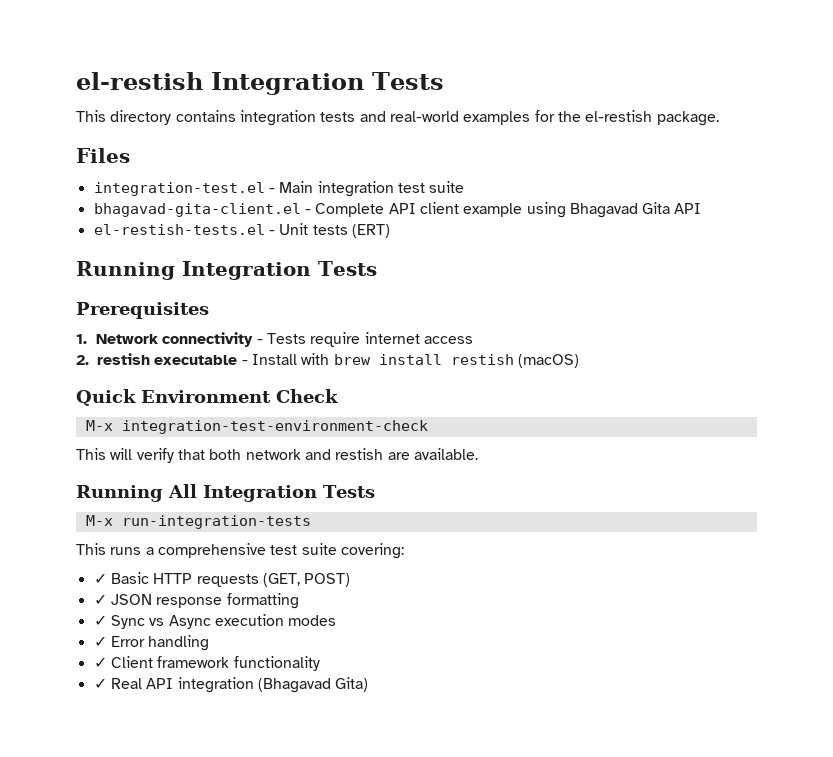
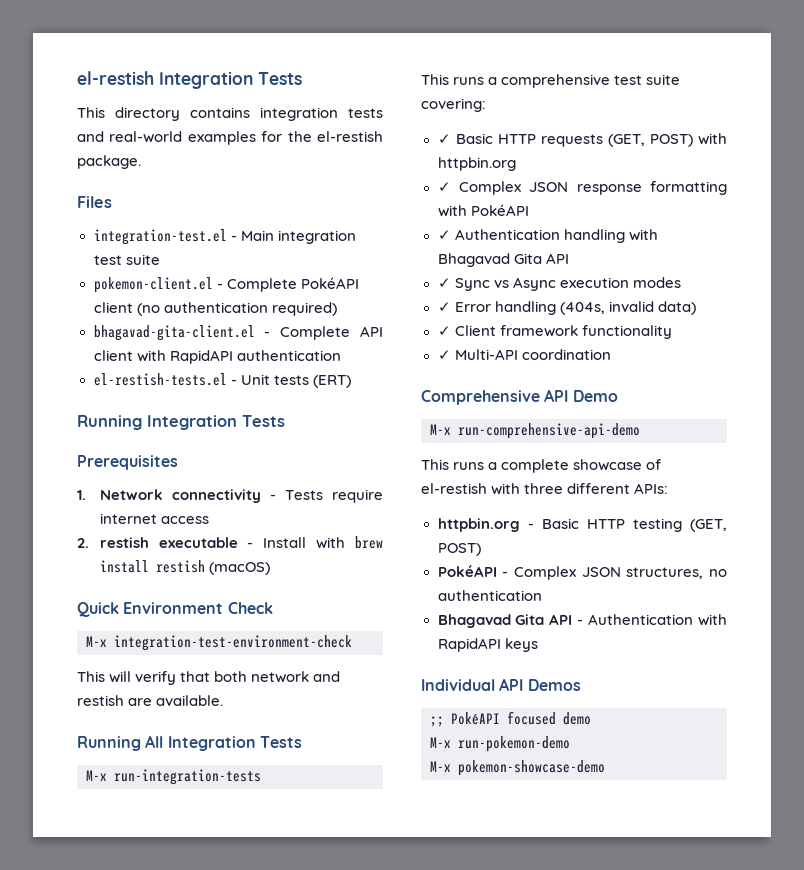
+ pokemon-client.el - Complete PokéAPI client (no authentication required)
- bhagavad-gita-client.el - Complete API client example using Bhagavad Gita API
+ bhagavad-gita-client.el - Complete API client with RapidAPI authentication
- ✓ Basic HTTP requests (GET, POST)
- ✓ JSON response formatting
+ ✓ Basic HTTP requests (GET, POST) with httpbin.org
+ ✓ Complex JSON response formatting with PokéAPI
+ ✓ Authentication handling with Bhagavad Gita API
- ✓ Error handling
+ ✓ Error handling (404s, invalid data)
- ✓ Real API integration (Bhagavad Gita)
+ ✓ Multi-API coordination
+ Comprehensive API Demo
+ M-x run-comprehensive-api-demo
+ This runs a complete showcase of el-restish with three different APIs:
+ httpbin.org - Basic HTTP testing (GET, POST)
+ PokéAPI - Complex JSON structures, no authentication
+ Bhagavad Gita API - Authentication with RapidAPI keys
+ Individual API Demos
+ ;; PokéAPI focused demo
+ M-x run-pokemon-demo
+ M-x pokemon-showcase-demo

